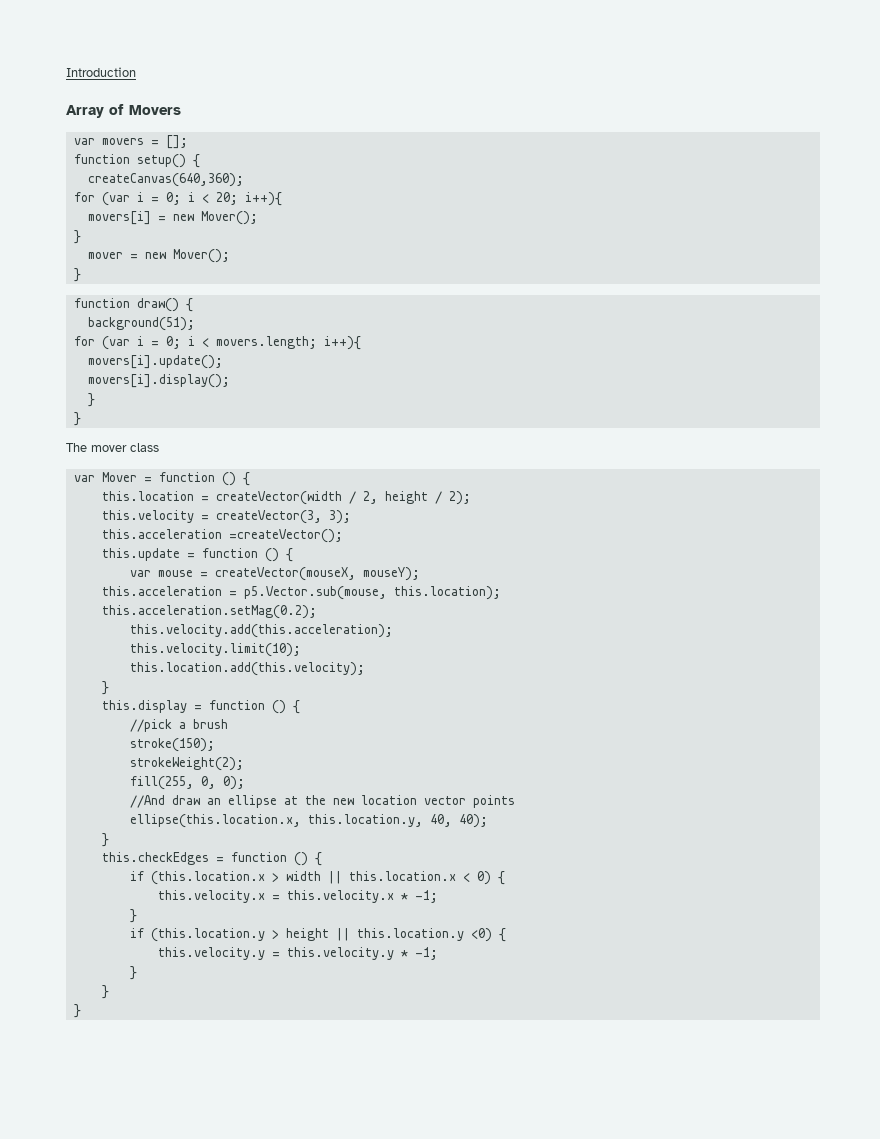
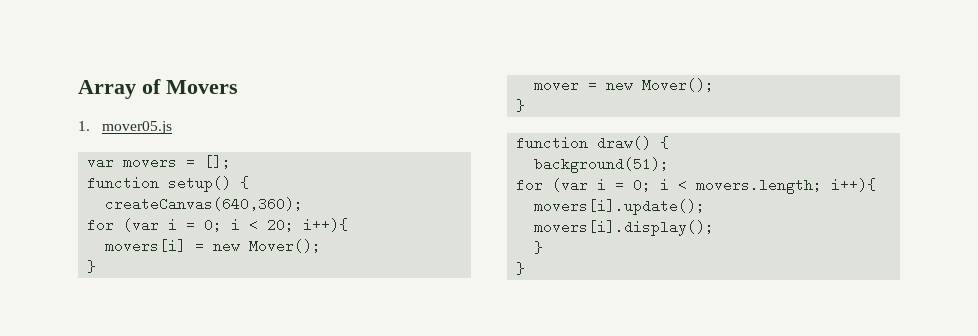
- Introduction
+ 1. mover05.js
- The mover class
- var Mover = function () {
- this.location = createVector(width / 2, height / 2);
- this.velocity = createVector(3, 3);
- this.acceleration =createVector();
- this.update = function () {
- var mouse = createVector(mouseX, mouseY);
- this.acceleration = p5.Vector.sub(mouse, this.location);
- this.acceleration.setMag(0.2);
- this.velocity.add(this.acceleration);
- this.velocity.limit(10);
- this.location.add(this.velocity);
- }
- this.display = function () {
- //pick a brush
- stroke(150);
- strokeWeight(2);
- fill(255, 0, 0);
- //And draw an ellipse at the new location vector points
- ellipse(this.location.x, this.location.y, 40, 40);
- }
- this.checkEdges = function () {
- if (this.location.x > width || this.location.x < 0) {
- this.velocity.x = this.velocity.x * -1;
- }
- if (this.location.y > height || this.location.y <0) {
- this.velocity.y = this.velocity.y * -1;
- }
- }
- }

